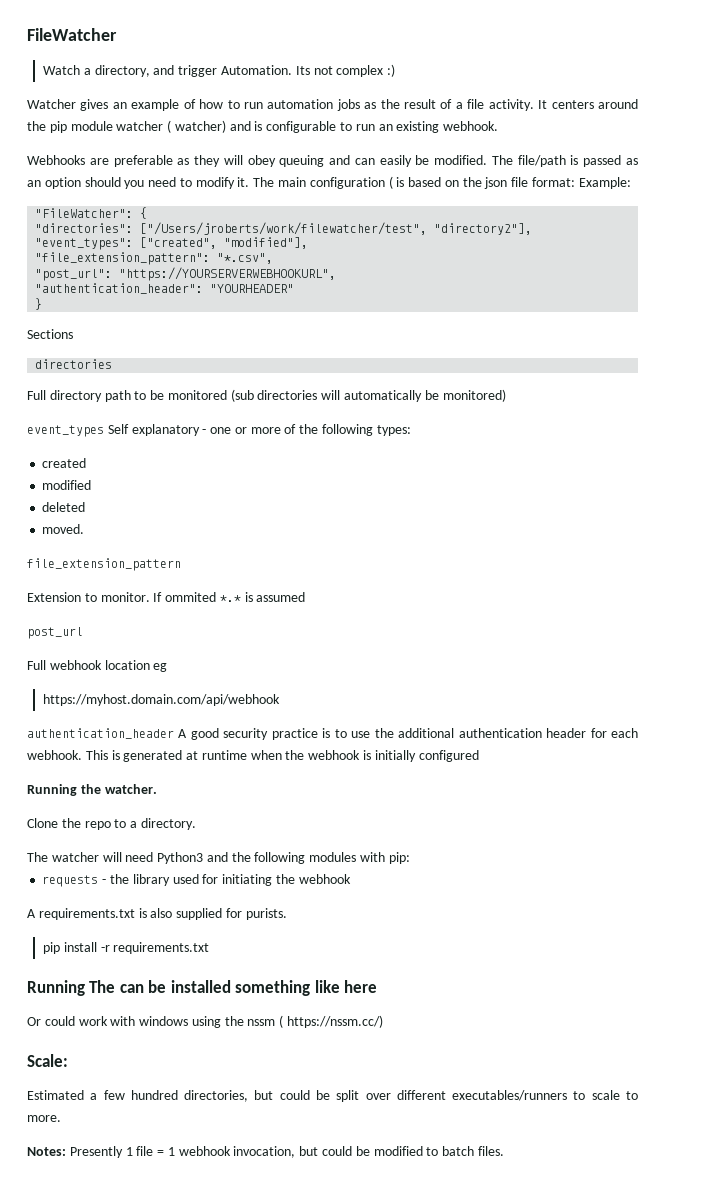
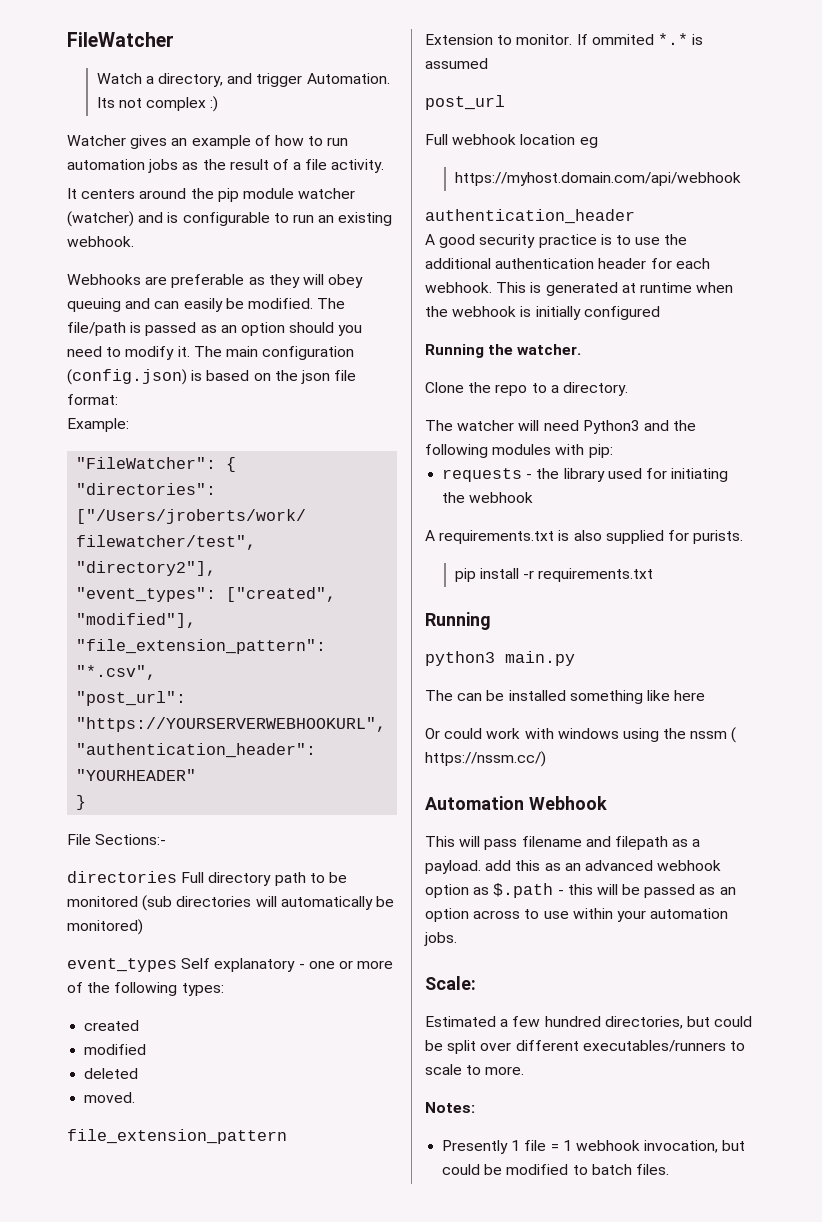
- Watcher gives an example of how to run automation jobs as the result of a file activity. It centers around the pip module watcher ( watcher) and is configurable to run an existing webhook.
+ Watcher gives an example of how to run automation jobs as the result of a file activity.
+ It centers around the pip module watcher (watcher) and is configurable to run an existing webhook.
- The main configuration ( is based on the json file format: Example:
+ The main configuration (config.json) is based on the json file format:
+ Example:
- Sections
- directories
- Full directory path to be monitored (sub directories will automatically be monitored)
+ File Sections:-
+ directories Full directory path to be monitored (sub directories will automatically be monitored)
- authentication_header A good security practice is to use the additional authentication header for each webhook.
+ authentication_header
+ A good security practice is to use the additional authentication header for each webhook.
  pip install -r requirements.txt
- Running The can be installed something like here
+ Running
+ python3 main.py
+ The can be installed something like here
+ Automation Webhook
+ This will pass filename and filepath as a payload. add this as an advanced webhook option as $.path - this will be passed as an option across to use within your automation jobs.
- Notes: Presently 1 file = 1 webhook invocation, but could be modified to batch files.
+ Notes:
+ Presently 1 file = 1 webhook invocation, but could be modified to batch files.

